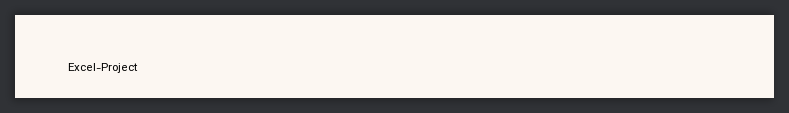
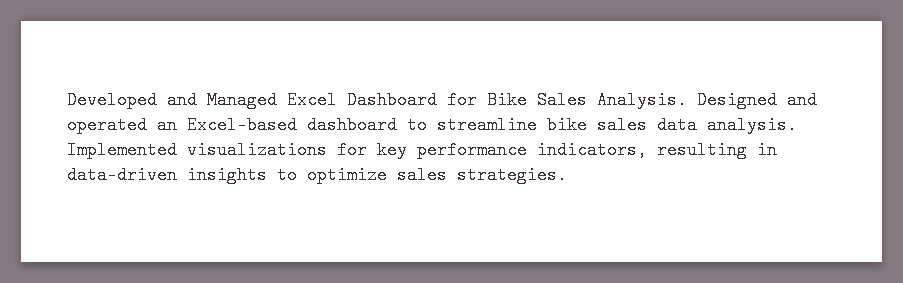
- Excel-Project
+ Developed and Managed Excel Dashboard for Bike Sales Analysis. Designed and operated an Excel-based dashboard to streamline bike sales data analysis. Implemented visualizations for key performance indicators, resulting in data-driven insights to optimize sales strategies.

